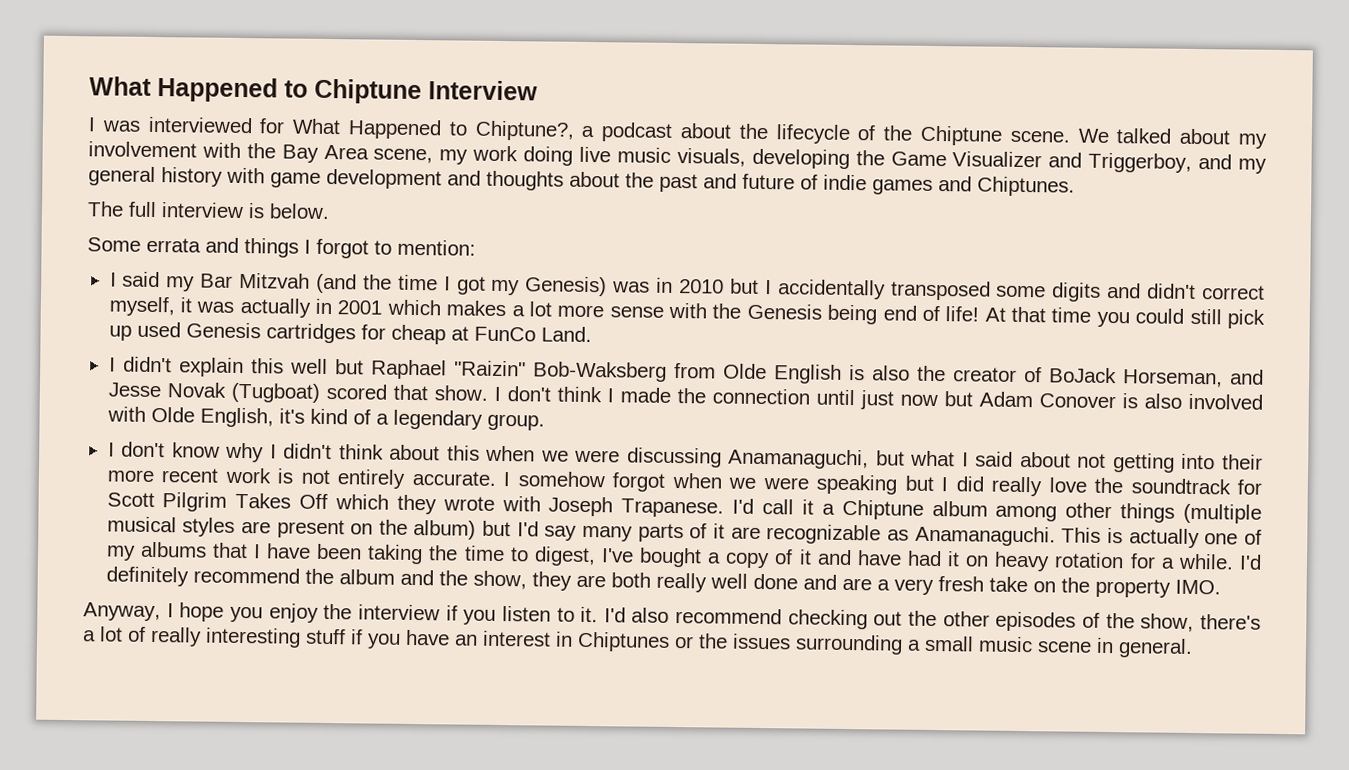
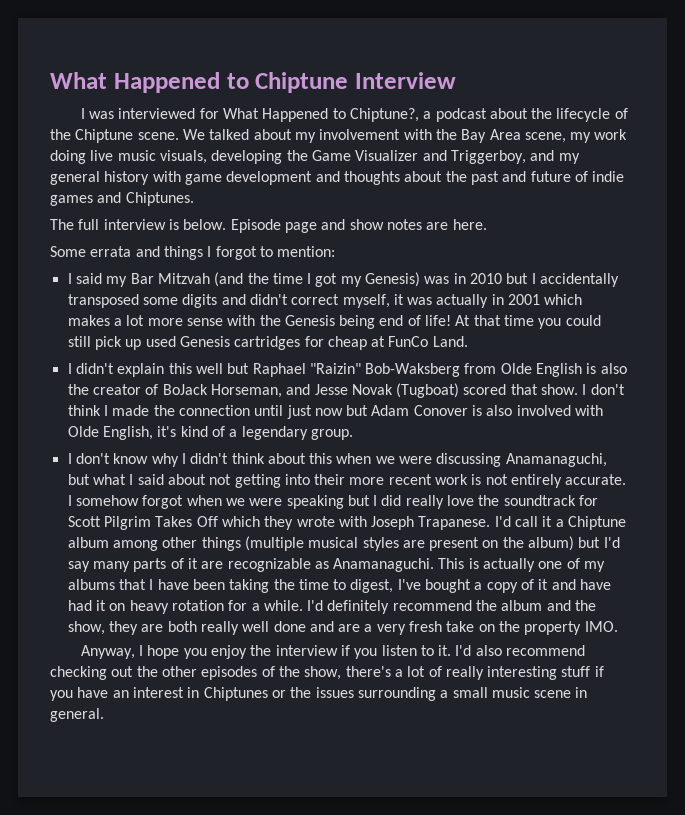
+ Episode page and show notes are here.

